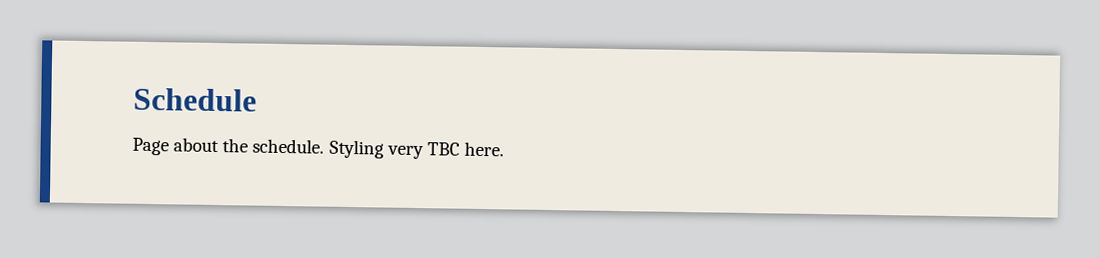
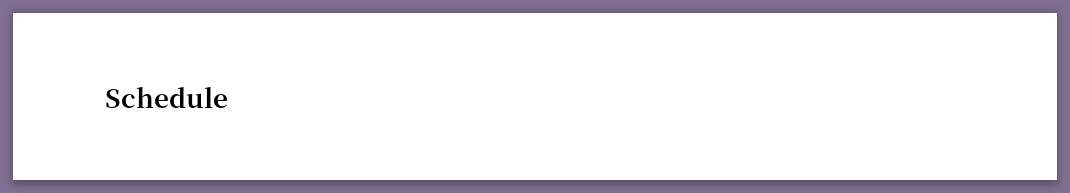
- Page about the schedule. Styling very TBC here.

